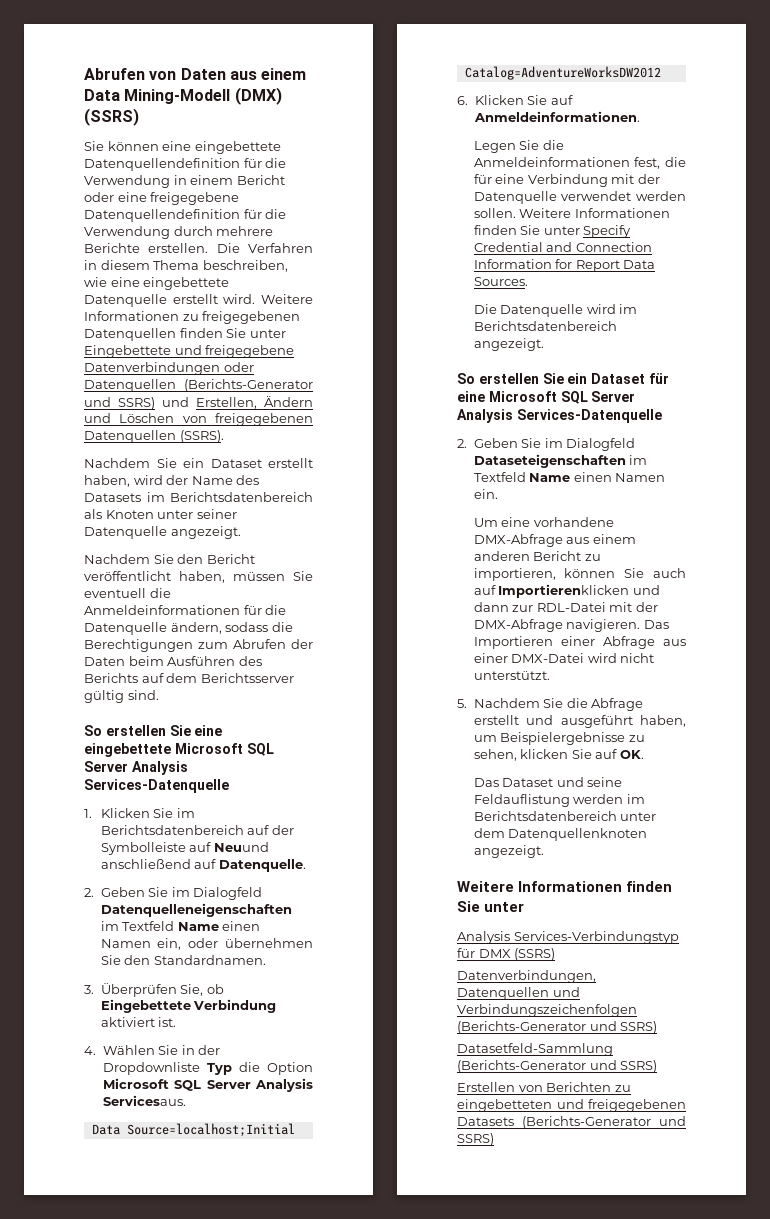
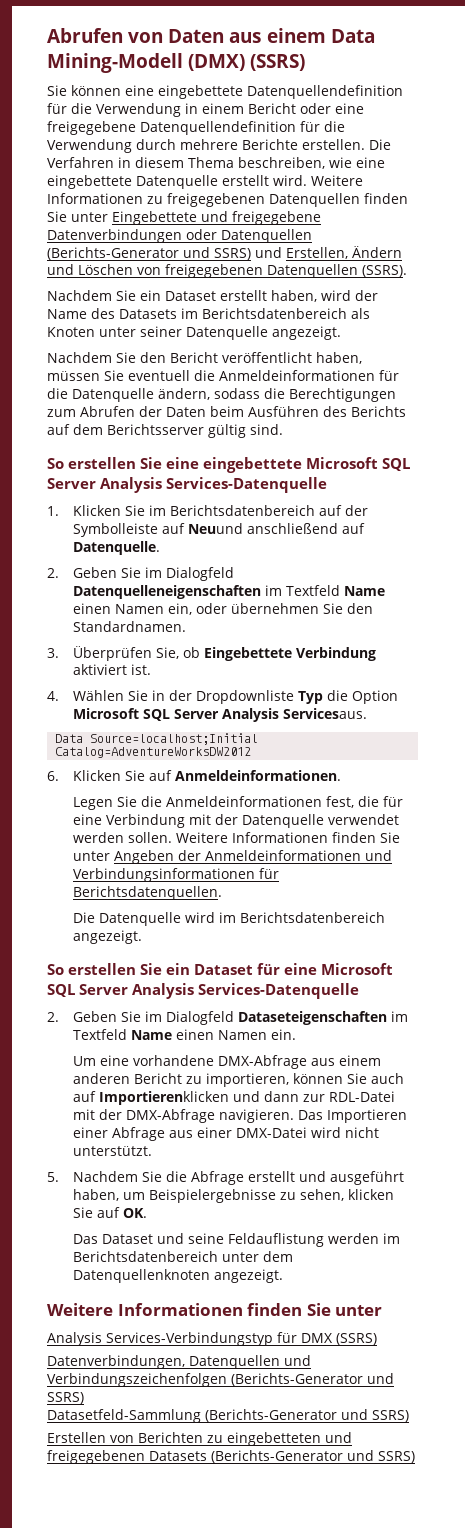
- Weitere Informationen finden Sie unter Specify Credential and Connection Information for Report Data Sources.
+ Weitere Informationen finden Sie unter Angeben der Anmeldeinformationen und Verbindungsinformationen für Berichtsdatenquellen.

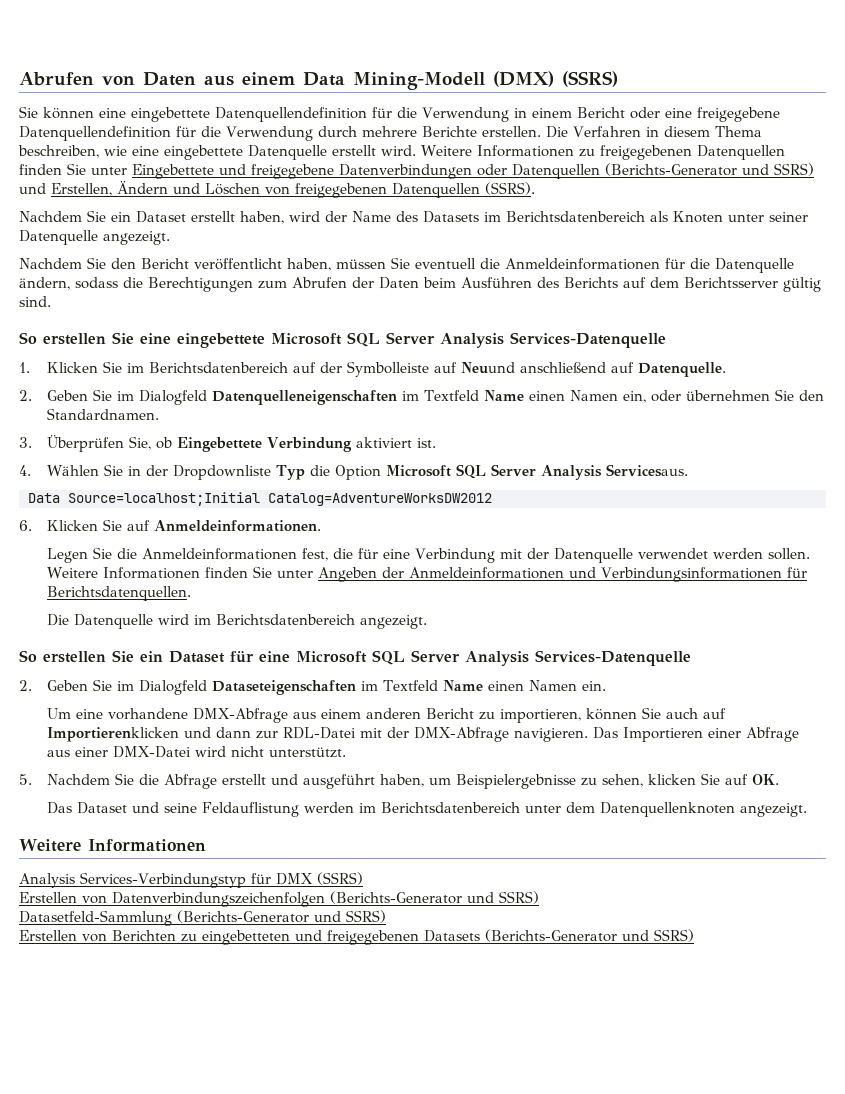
  Das Dataset und seine Feldauflistung werden im Berichtsdatenbereich unter dem Datenquellenknoten angezeigt.
- Weitere Informationen finden Sie unter
+ Weitere Informationen
- Datenverbindungen, Datenquellen und Verbindungszeichenfolgen (Berichts-Generator und SSRS)
+ Erstellen von Datenverbindungszeichenfolgen (Berichts-Generator und SSRS)

